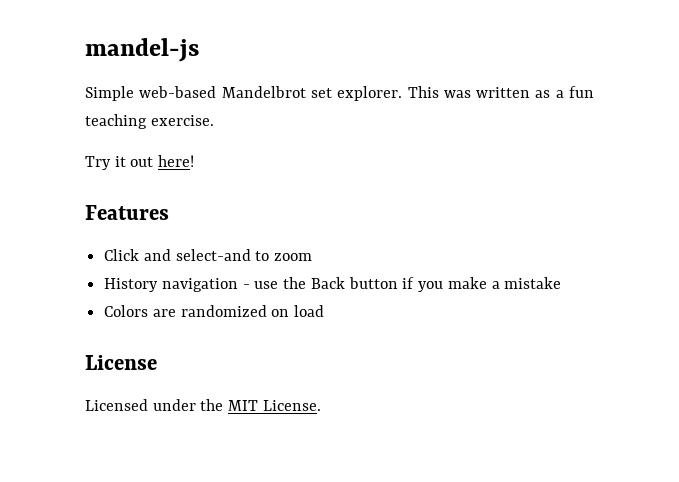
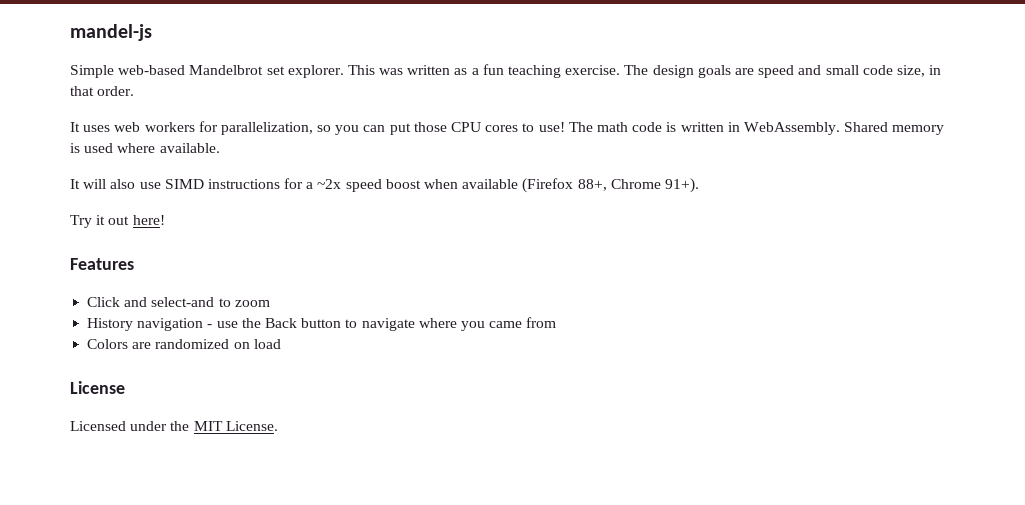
+ The design goals are speed and small code size, in that order.
+ It uses web workers for parallelization, so you can put those CPU cores to use! The math code is written in WebAssembly. Shared memory is used where available.
+ It will also use SIMD instructions for a ~2x speed boost when available (Firefox 88+, Chrome 91+).
- History navigation - use the Back button if you make a mistake
+ History navigation - use the Back button to navigate where you came from

